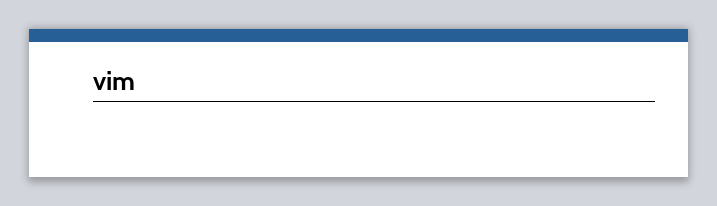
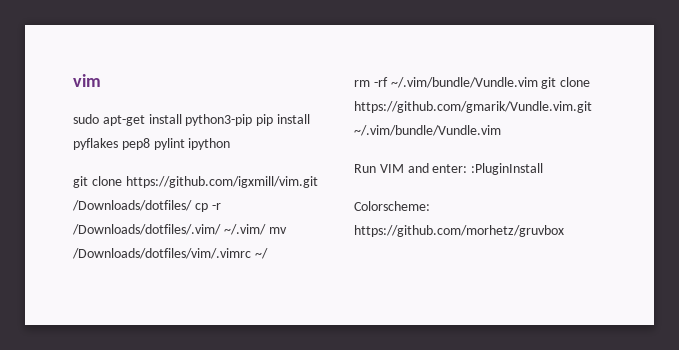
+ sudo apt-get install python3-pip pip install pyflakes pep8 pylint ipython
+ git clone https://github.com/igxmill/vim.git /Downloads/dotfiles/ cp -r /Downloads/dotfiles/.vim/ ~/.vim/ mv /Downloads/dotfiles/vim/.vimrc ~/
+ rm -rf ~/.vim/bundle/Vundle.vim git clone https://github.com/gmarik/Vundle.vim.git ~/.vim/bundle/Vundle.vim
+ Run VIM and enter: :PluginInstall
+ Colorscheme: https://github.com/morhetz/gruvbox

